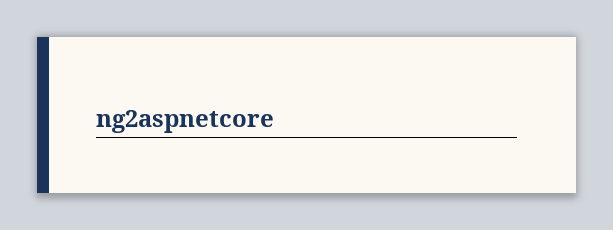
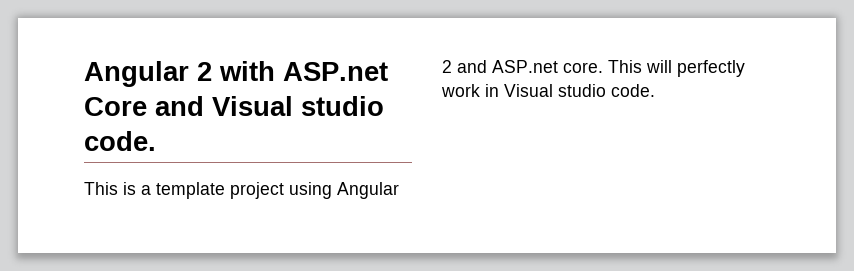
- ng2aspnetcore
+ Angular 2 with ASP.net Core and Visual studio code.
+ This is a template project using Angular 2 and ASP.net core. This will perfectly work in Visual studio code.

